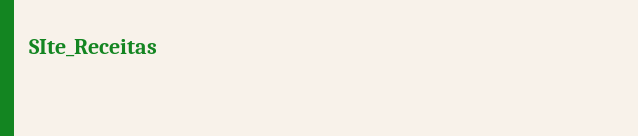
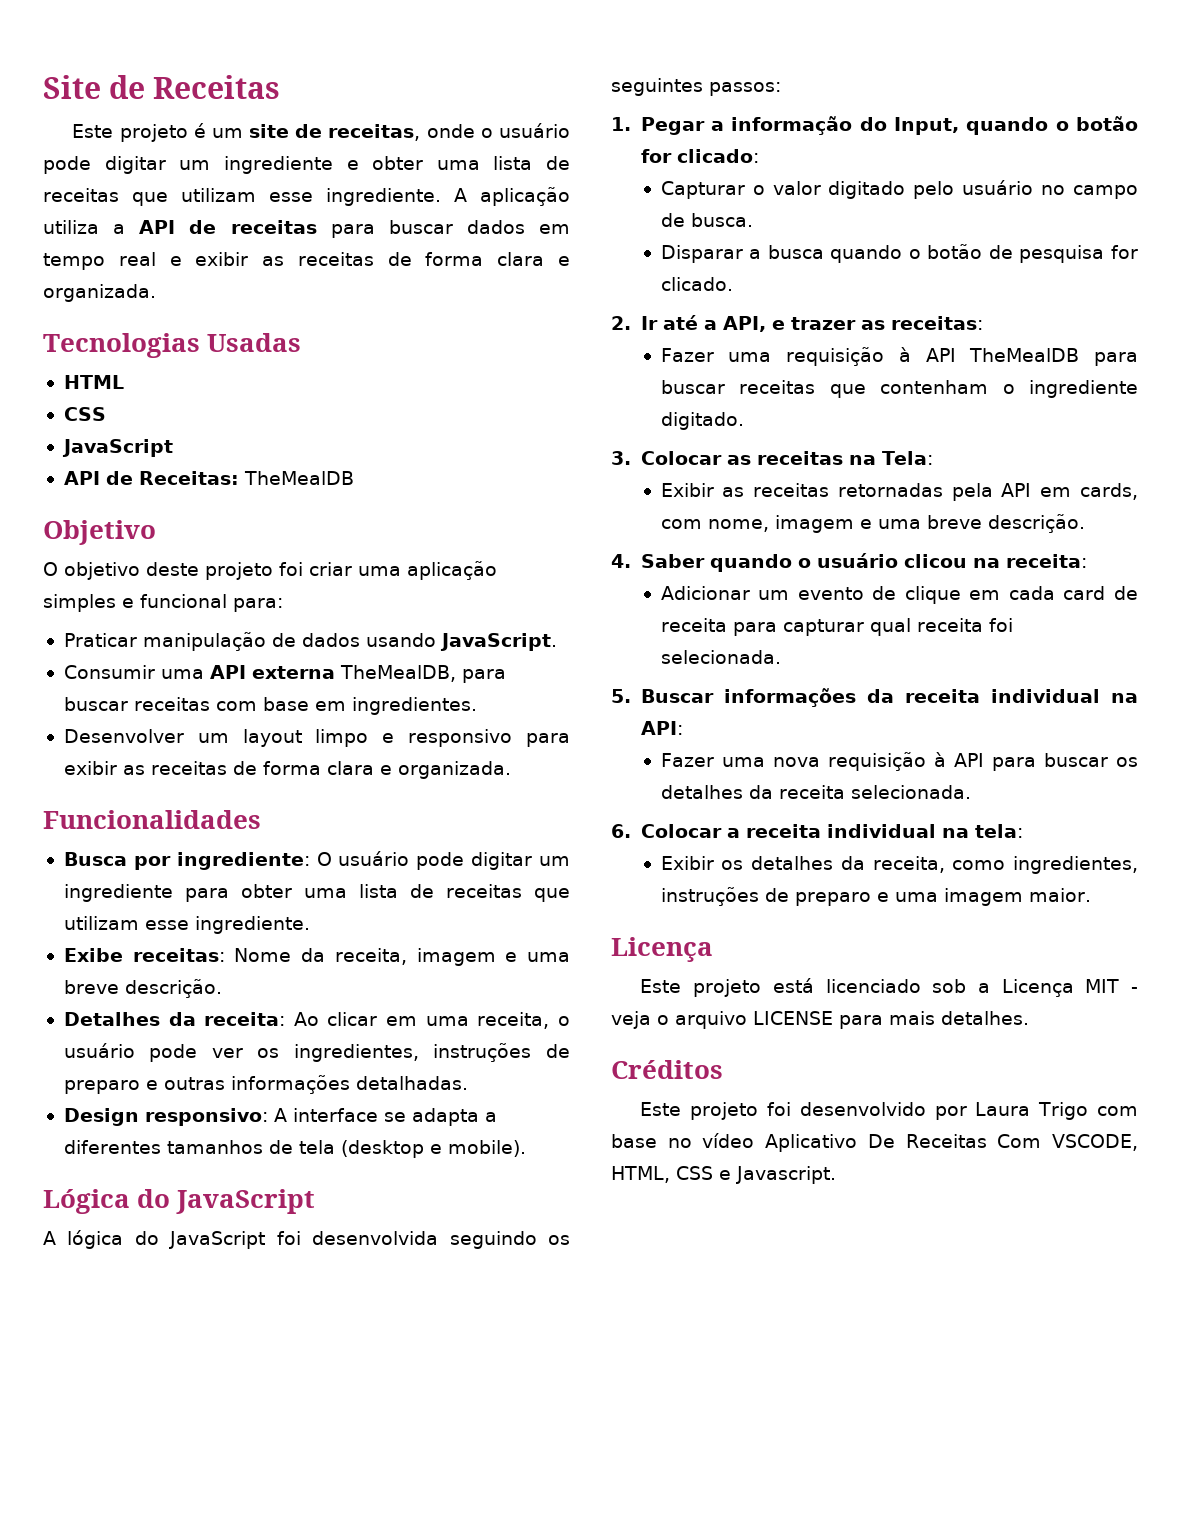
- SIte_Receitas
+ Site de Receitas
+ Este projeto é um site de receitas, onde o usuário pode digitar um ingrediente e obter uma lista de receitas que utilizam esse ingrediente. A aplicação utiliza a API de receitas para buscar dados em tempo real e exibir as receitas de forma clara e organizada.
+ Tecnologias Usadas
+ HTML
+ CSS
+ JavaScript
+ API de Receitas: TheMealDB
+ Objetivo
+ O objetivo deste projeto foi criar uma aplicação simples e funcional para:
+ Praticar manipulação de dados usando JavaScript.
+ Consumir uma API externa TheMealDB, para buscar receitas com base em ingredientes.
+ Desenvolver um layout limpo e responsivo para exibir as receitas de forma clara e organizada.
+ Funcionalidades
+ Busca por ingrediente: O usuário pode digitar um ingrediente para obter uma lista de receitas que utilizam esse ingrediente.
+ Exibe receitas: Nome da receita, imagem e uma breve descrição.
+ Detalhes da receita: Ao clicar em uma receita, o usuário pode ver os ingredientes, instruções de preparo e outras informações detalhadas.
+ Design responsivo: A interface se adapta a diferentes tamanhos de tela (desktop e mobile).
+ Lógica do JavaScript
+ A lógica do JavaScript foi desenvolvida seguindo os seguintes passos:
+ 1. Pegar a informação do Input, quando o botão for clicado:
+ Capturar o valor digitado pelo usuário no campo de busca.
+ Disparar a busca quando o botão de pesquisa for clicado.
+ 2. Ir até a API, e trazer as receitas:
+ Fazer uma requisição à API TheMealDB para buscar receitas que contenham o ingrediente digitado.
+ 3. Colocar as receitas na Tela:
+ Exibir as receitas retornadas pela API em cards, com nome, imagem e uma breve descrição.
+ 4. Saber quando o usuário clicou na receita:
+ Adicionar um evento de clique em cada card de receita para capturar qual receita foi selecionada.
+ 5. Buscar informações da receita individual na API:
+ Fazer uma nova requisição à API para buscar os detalhes da receita selecionada.
+ 6. Colocar a receita individual na tela:
+ Exibir os detalhes da receita, como ingredientes, instruções de preparo e uma imagem maior.
+ Licença
+ Este projeto está licenciado sob a Licença MIT - veja o arquivo LICENSE para mais detalhes.
+ Créditos
+ Este projeto foi desenvolvido por Laura Trigo com base no vídeo Aplicativo De Receitas Com VSCODE, HTML, CSS e Javascript.

